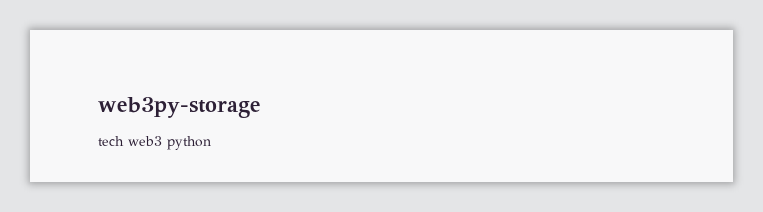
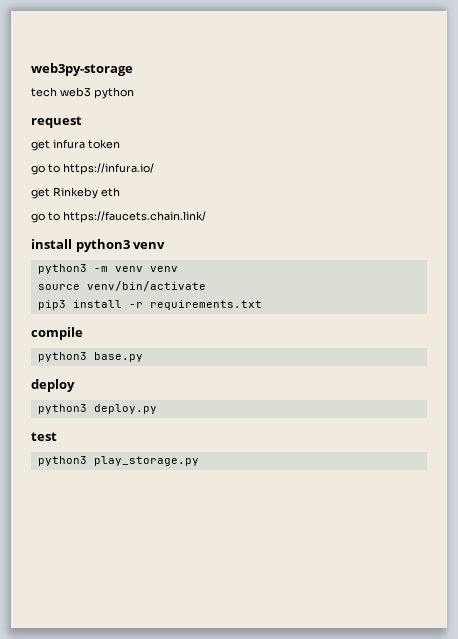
+ request
+ get infura token
+ go to https://infura.io/
+ get Rinkeby eth
+ go to https://faucets.chain.link/
+ install python3 venv
+ python3 -m venv venv
+ source venv/bin/activate
+ pip3 install -r requirements.txt
+ compile
+ python3 base.py
+ deploy
+ python3 deploy.py
+ test
+ python3 play_storage.py

